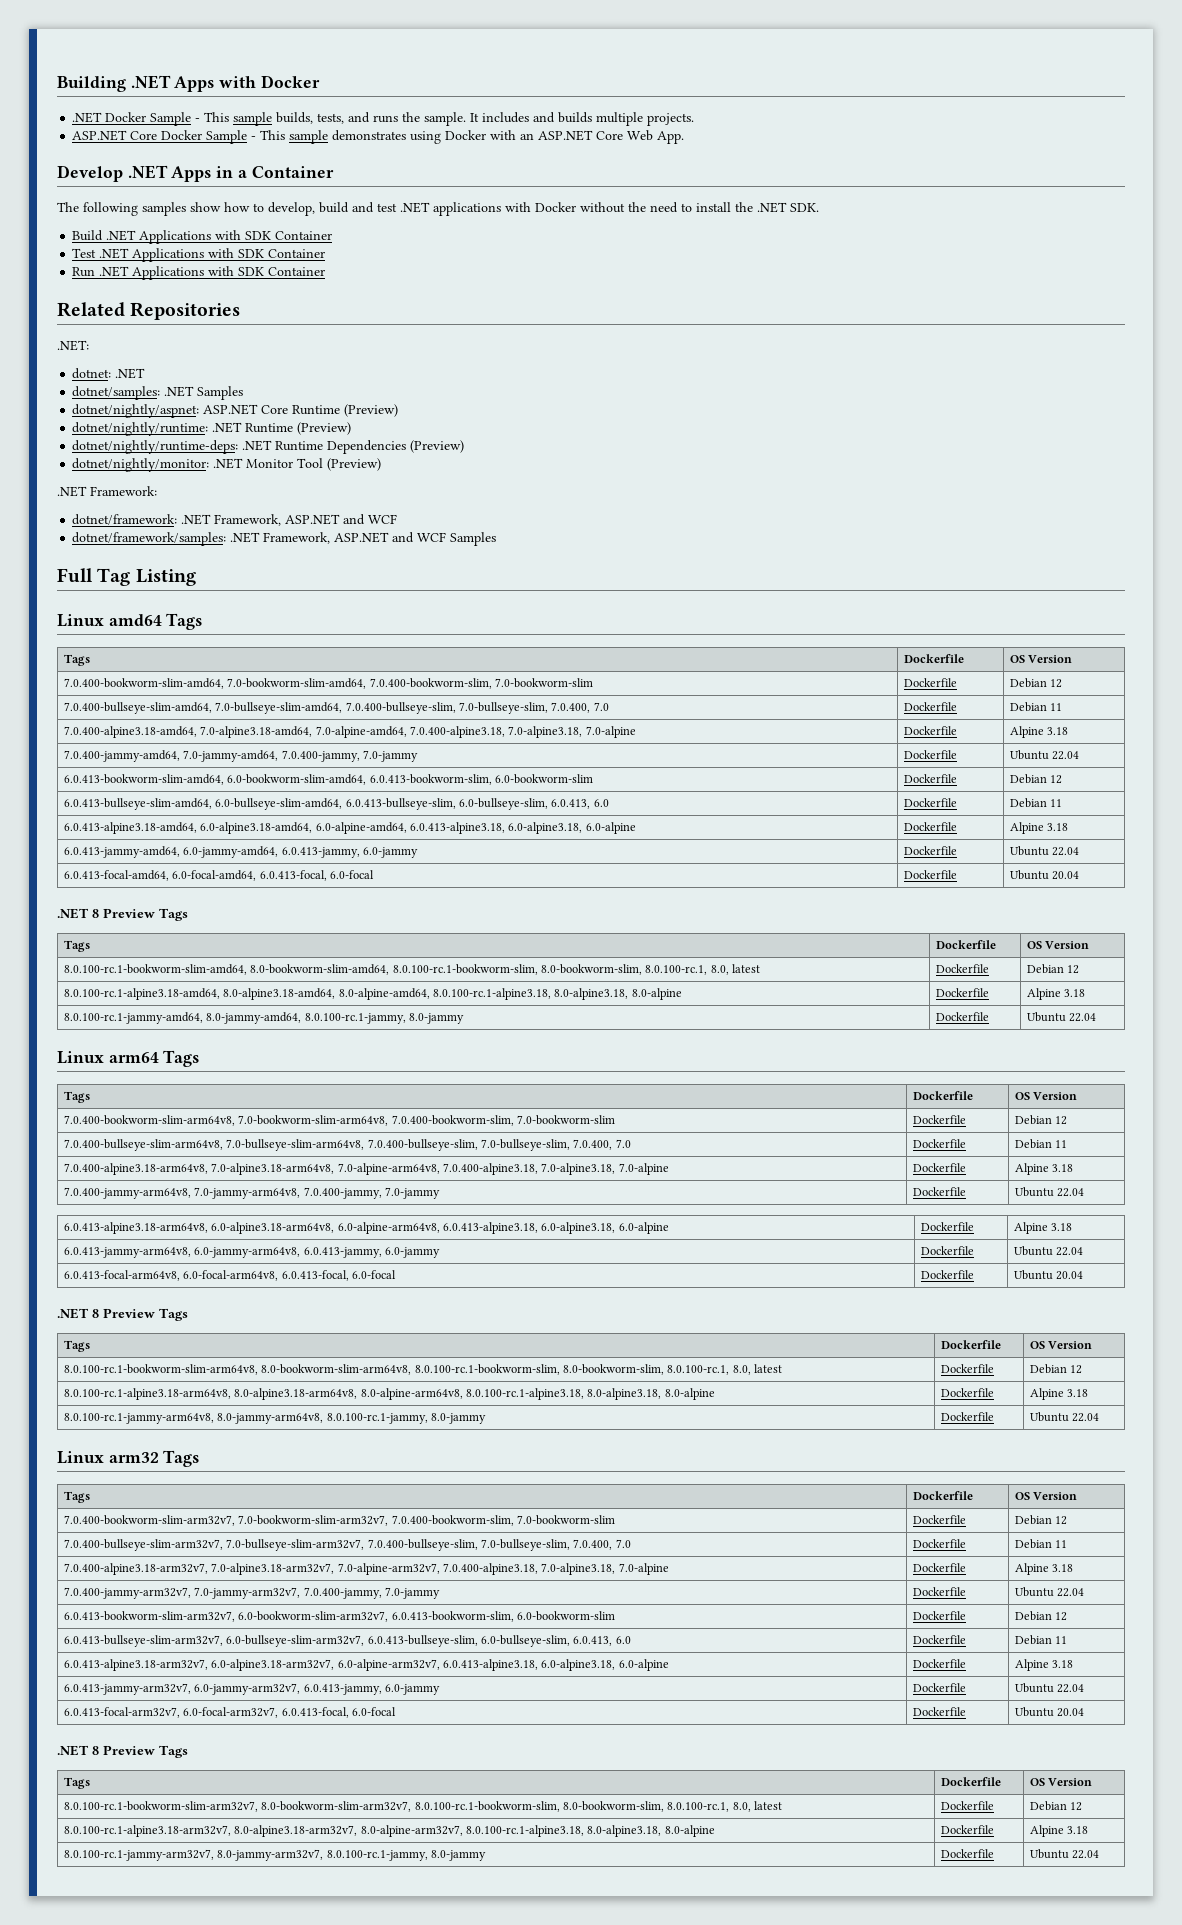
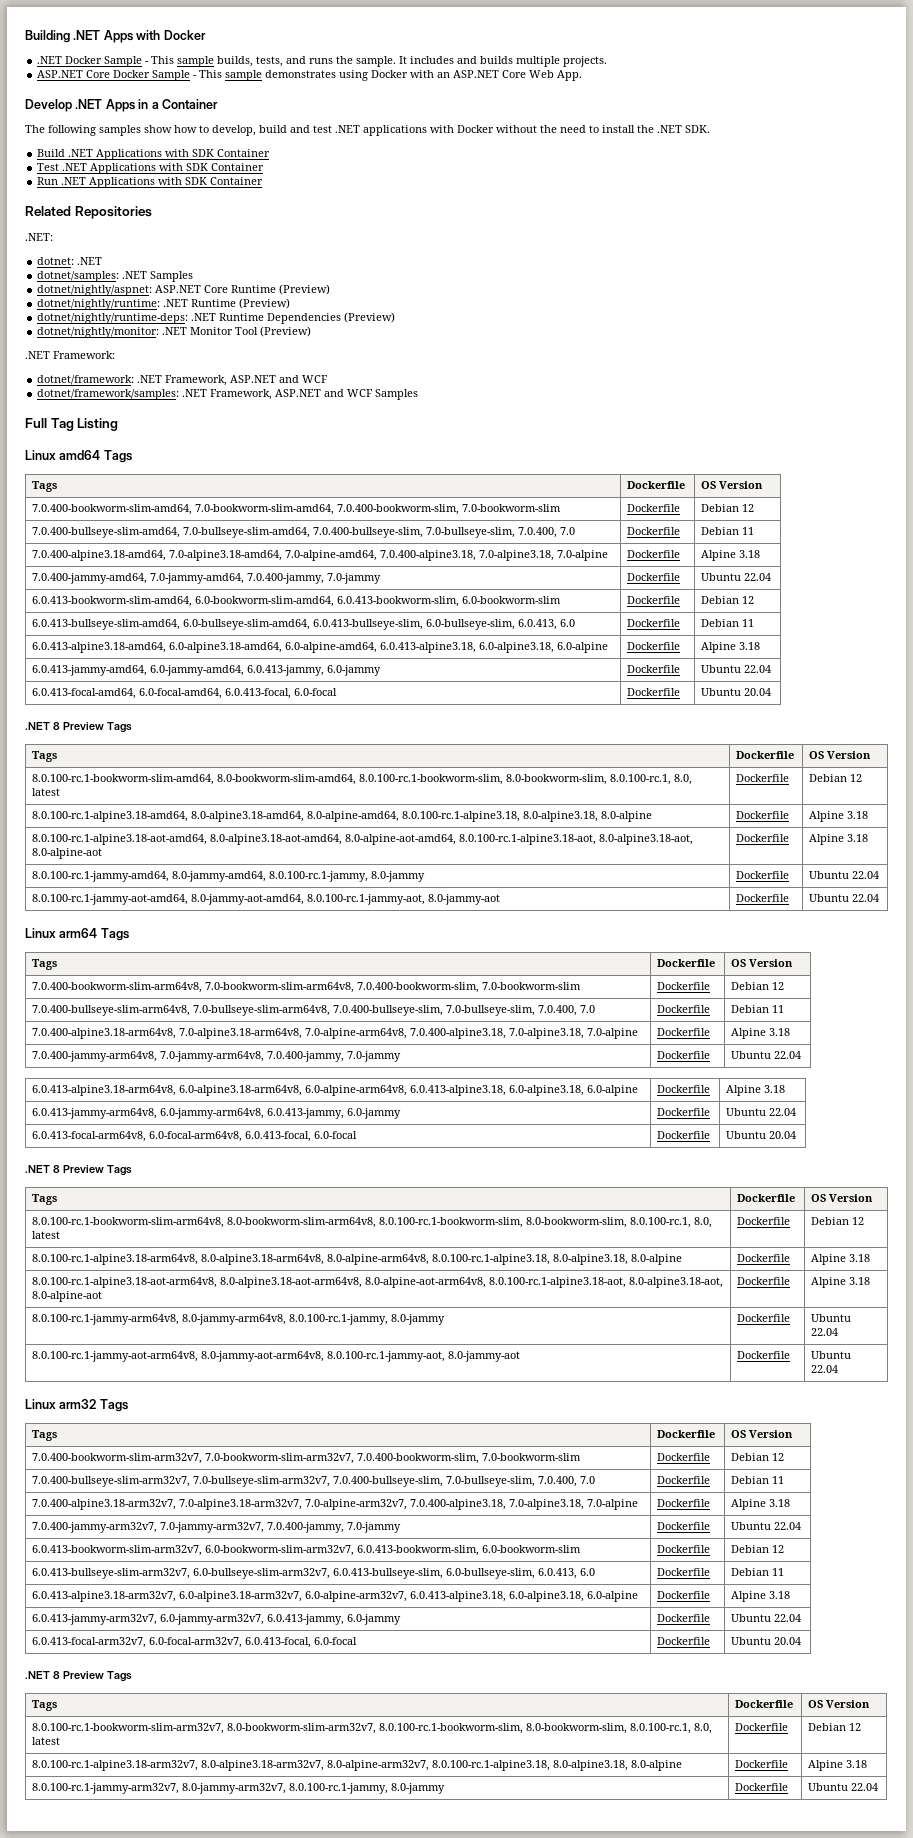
+ 8.0.100-rc.1-alpine3.18-aot-amd64, 8.0-alpine3.18-aot-amd64, 8.0-alpine-aot-amd64, 8.0.100-rc.1-alpine3.18-aot, 8.0-alpine3.18-aot, 8.0-alpine-aot | Dockerfile | Alpine 3.18
+ 8.0.100-rc.1-jammy-aot-amd64, 8.0-jammy-aot-amd64, 8.0.100-rc.1-jammy-aot, 8.0-jammy-aot | Dockerfile | Ubuntu 22.04
+ 8.0.100-rc.1-alpine3.18-aot-arm64v8, 8.0-alpine3.18-aot-arm64v8, 8.0-alpine-aot-arm64v8, 8.0.100-rc.1-alpine3.18-aot, 8.0-alpine3.18-aot, 8.0-alpine-aot | Dockerfile | Alpine 3.18
+ 8.0.100-rc.1-jammy-aot-arm64v8, 8.0-jammy-aot-arm64v8, 8.0.100-rc.1-jammy-aot, 8.0-jammy-aot | Dockerfile | Ubuntu 22.04

